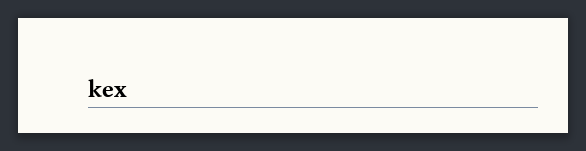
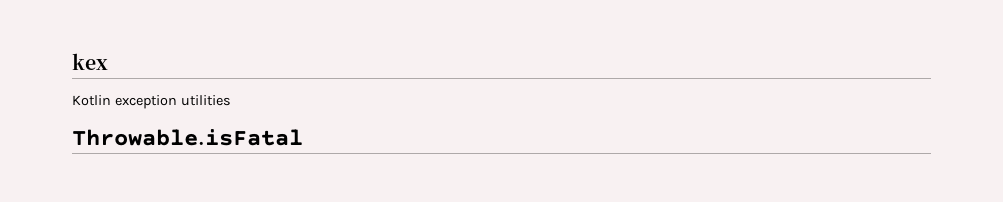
+ Kotlin exception utilities
+ Throwable.isFatal

